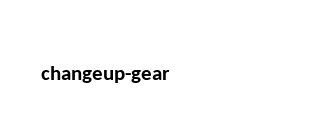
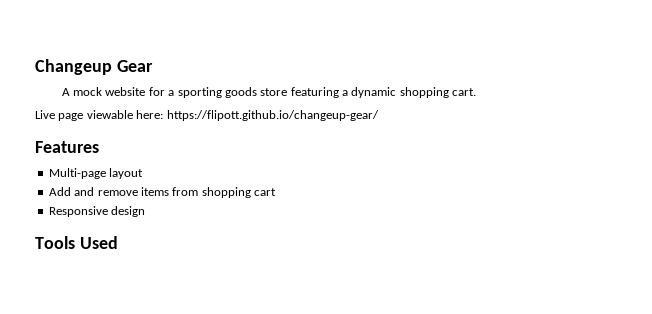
- changeup-gear
+ Changeup Gear
+ A mock website for a sporting goods store featuring a dynamic shopping cart.
+ Live page viewable here: https://flipott.github.io/changeup-gear/
+ Features
+ Multi-page layout
+ Add and remove items from shopping cart
+ Responsive design
+ Tools Used

